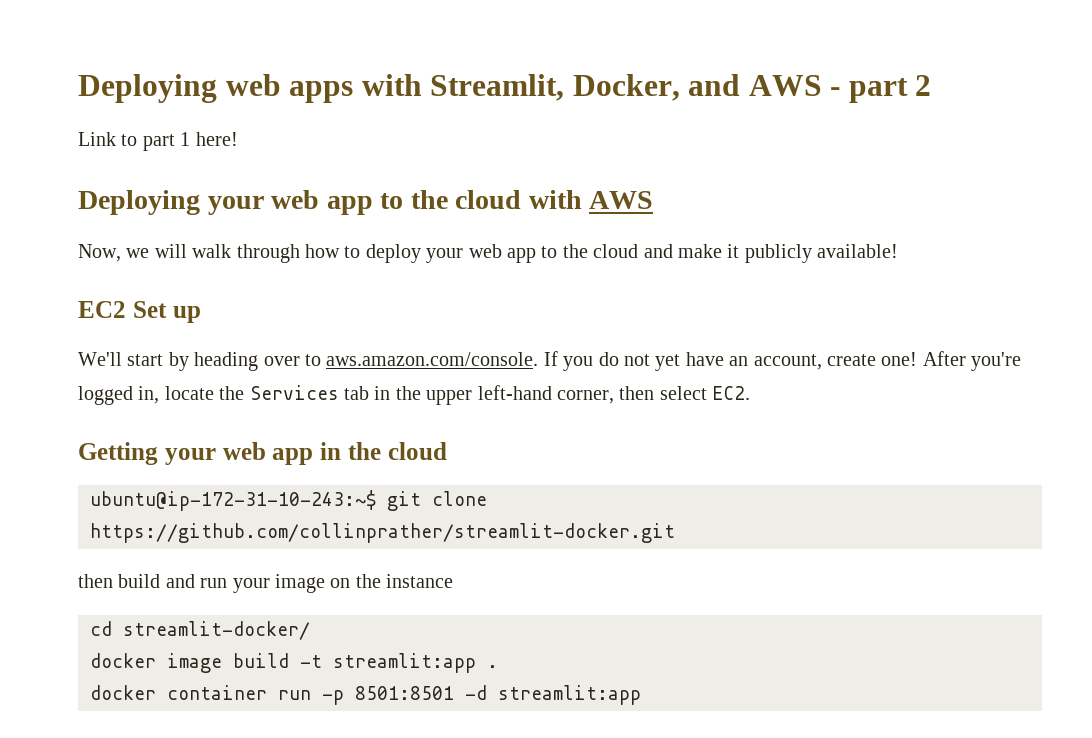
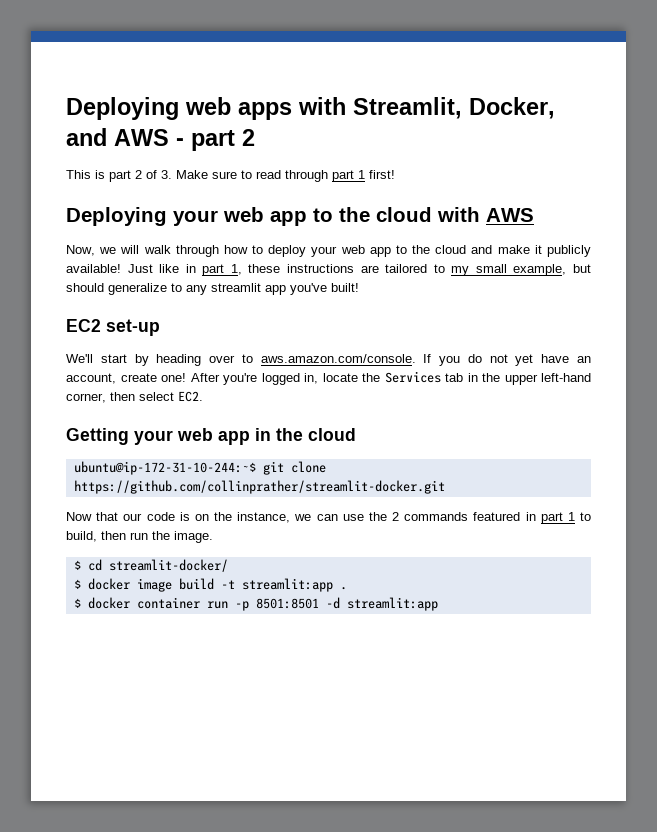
- Link to part 1 here!
+ This is part 2 of 3. Make sure to read through part 1 first!
+ Just like in part 1, these instructions are tailored to my small example, but should generalize to any streamlit app you've built!
- EC2 Set up
+ EC2 set-up
- ubuntu@ip-172-31-10-243:~$ git clone https://github.com/collinprather/streamlit-docker.git
+ ubuntu@ip-172-31-10-244:~$ git clone https://github.com/collinprather/streamlit-docker.git
- then build and run your image on the instance
- cd streamlit-docker/
+ Now that our code is on the instance, we can use the 2 commands featured in part 1 to build, then run the image.
+ $ cd streamlit-docker/
- docker image build -t streamlit:app .
+ $ docker image build -t streamlit:app .
- docker container run -p 8501:8501 -d streamlit:app
+ $ docker container run -p 8501:8501 -d streamlit:app

